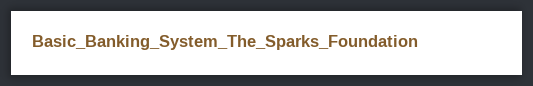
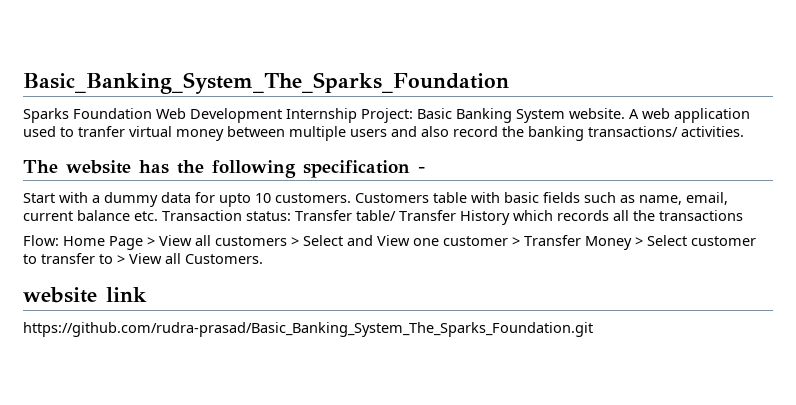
+ Sparks Foundation Web Development Internship Project: Basic Banking System website. A web application used to tranfer virtual money between multiple users and also record the banking transactions/ activities.
+ The website has the following specification -
+ Start with a dummy data for upto 10 customers. Customers table with basic fields such as name, email, current balance etc. Transaction status: Transfer table/ Transfer History which records all the transactions
+ Flow: Home Page > View all customers > Select and View one customer > Transfer Money > Select customer to transfer to > View all Customers.
+ website link
+ https://github.com/rudra-prasad/Basic_Banking_System_The_Sparks_Foundation.git

